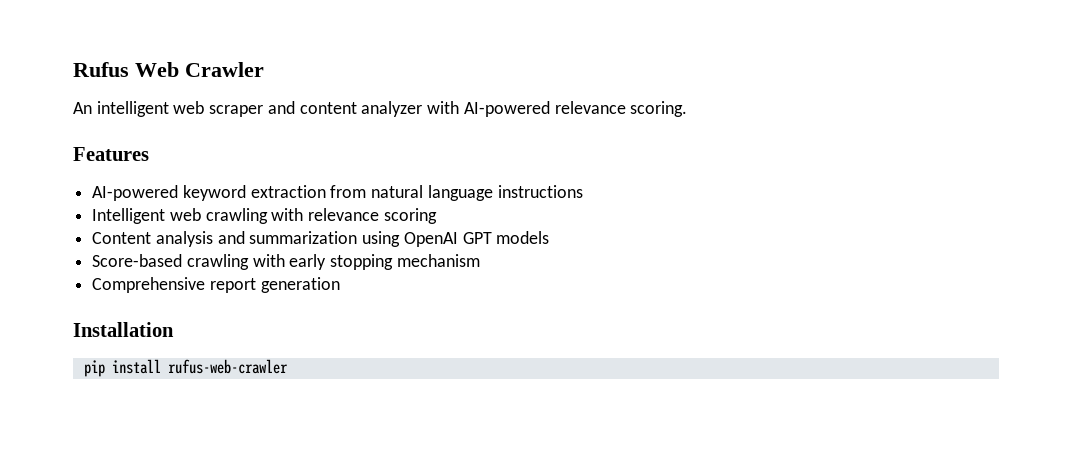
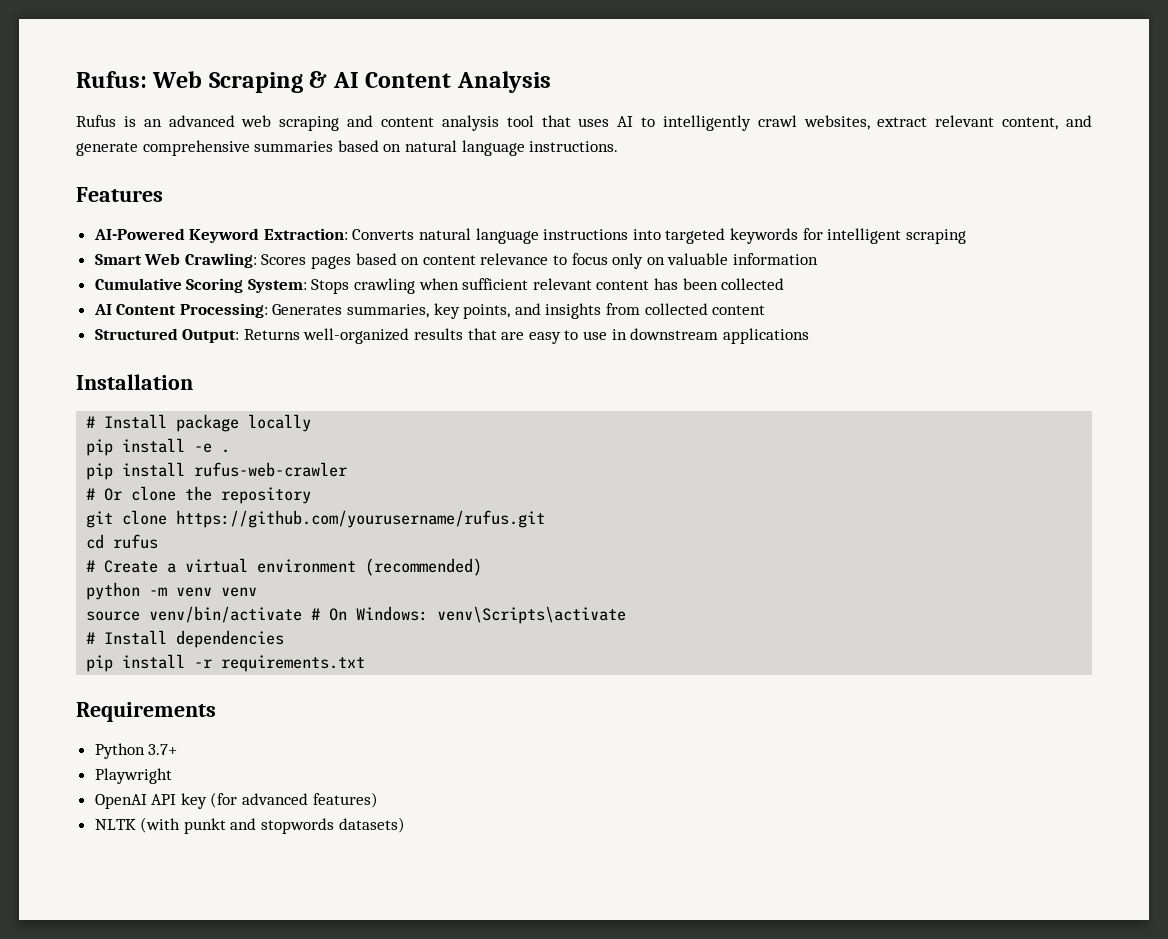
- Rufus Web Crawler
- An intelligent web scraper and content analyzer with AI-powered relevance scoring.
+ Rufus: Web Scraping & AI Content Analysis
+ Rufus is an advanced web scraping and content analysis tool that uses AI to intelligently crawl websites, extract relevant content, and generate comprehensive summaries based on natural language instructions.
  Features
- AI-powered keyword extraction from natural language instructions
- Intelligent web crawling with relevance scoring
- Content analysis and summarization using OpenAI GPT models
- Score-based crawling with early stopping mechanism
- Comprehensive report generation
+ AI-Powered Keyword Extraction: Converts natural language instructions into targeted keywords for intelligent scraping
+ Smart Web Crawling: Scores pages based on content relevance to focus only on valuable information
+ Cumulative Scoring System: Stops crawling when sufficient relevant content has been collected
+ AI Content Processing: Generates summaries, key points, and insights from collected content
+ Structured Output: Returns well-organized results that are easy to use in downstream applications
  Installation
+ # Install package locally
+ pip install -e .
  pip install rufus-web-crawler
+ # Or clone the repository
+ git clone https://github.com/yourusername/rufus.git
+ cd rufus
+ # Create a virtual environment (recommended)
+ python -m venv venv
+ source venv/bin/activate # On Windows: venv\Scripts\activate
+ # Install dependencies
+ pip install -r requirements.txt
+ Requirements
+ Python 3.7+
+ Playwright
+ OpenAI API key (for advanced features)
+ NLTK (with punkt and stopwords datasets)

